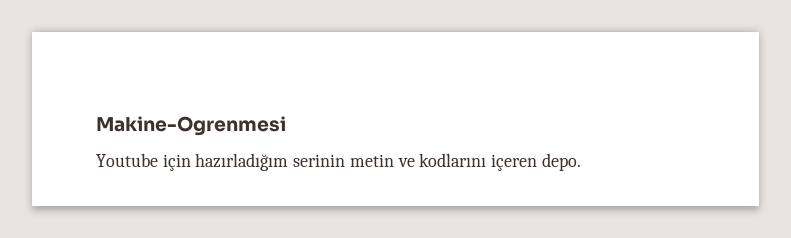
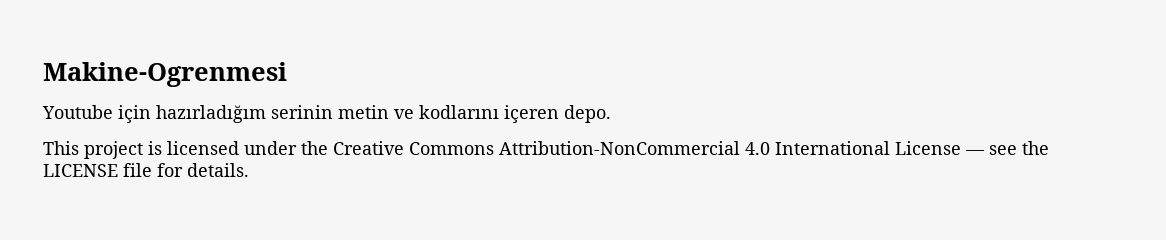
+ This project is licensed under the Creative Commons Attribution-NonCommercial 4.0 International License — see the LICENSE file for details.

